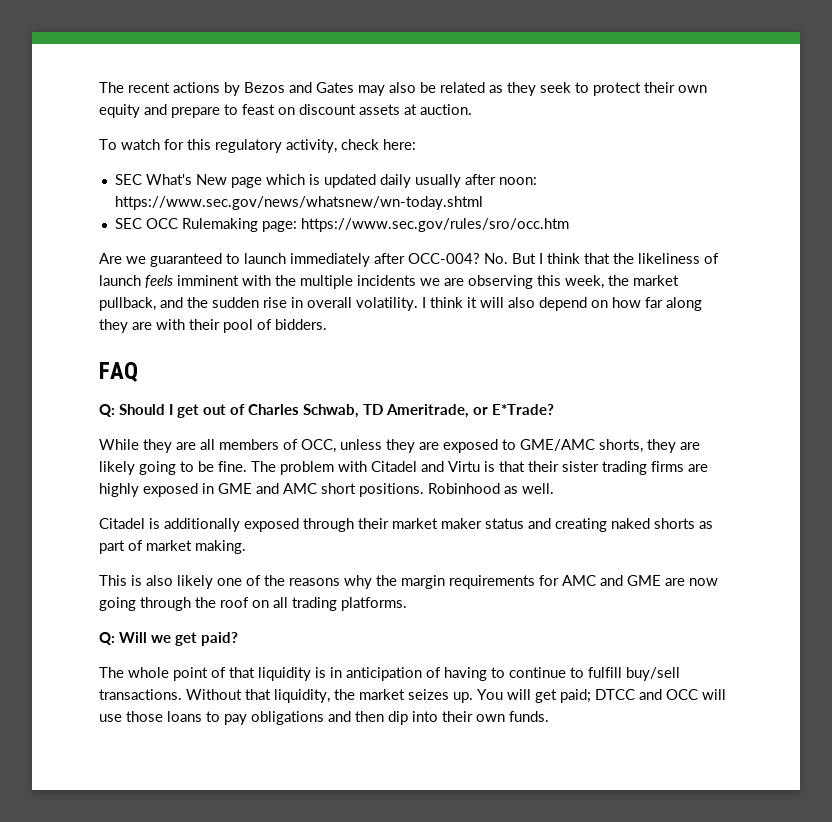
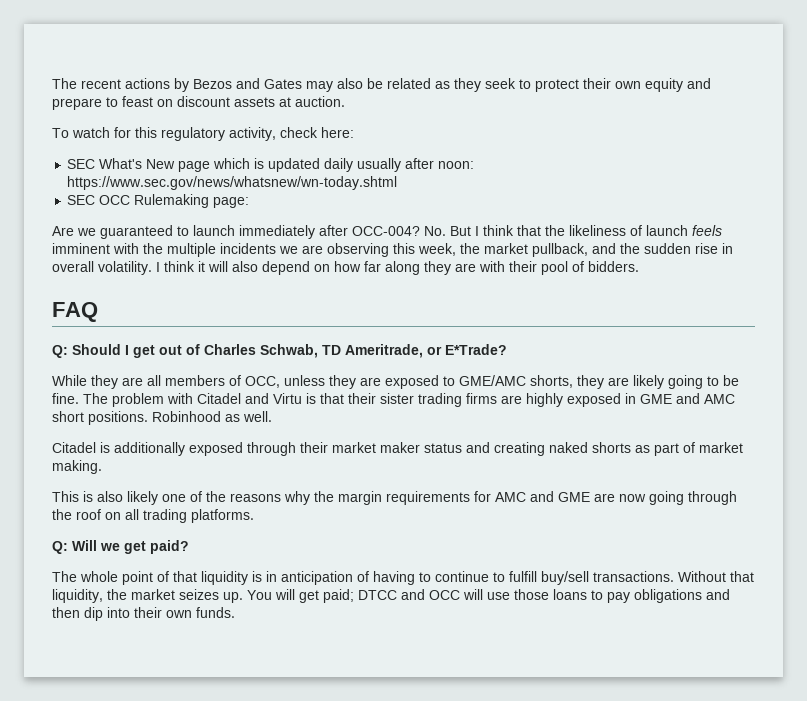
- SEC OCC Rulemaking page: https://www.sec.gov/rules/sro/occ.htm
+ SEC OCC Rulemaking page:

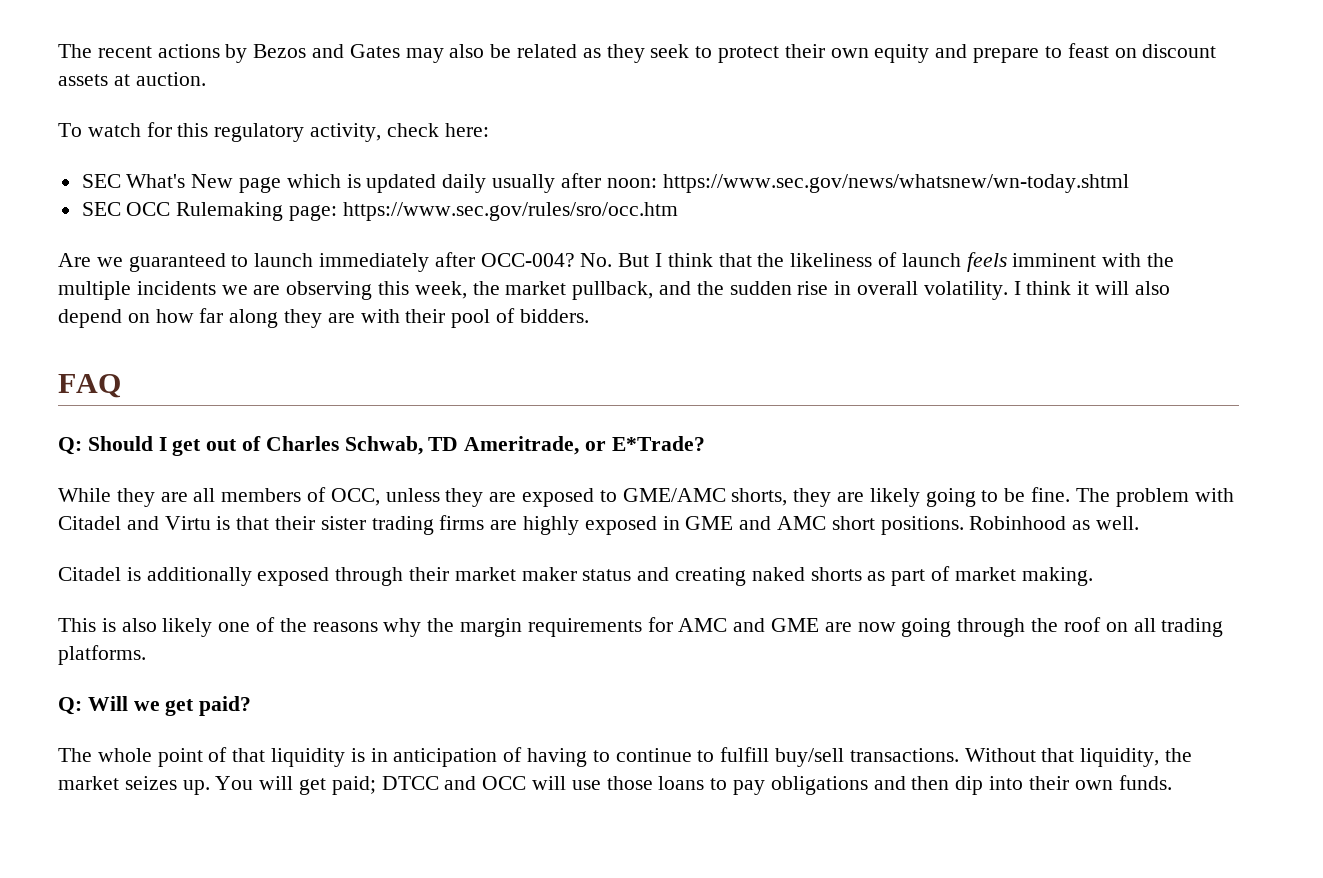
- SEC OCC Rulemaking page:
+ SEC OCC Rulemaking page: https://www.sec.gov/rules/sro/occ.htm

